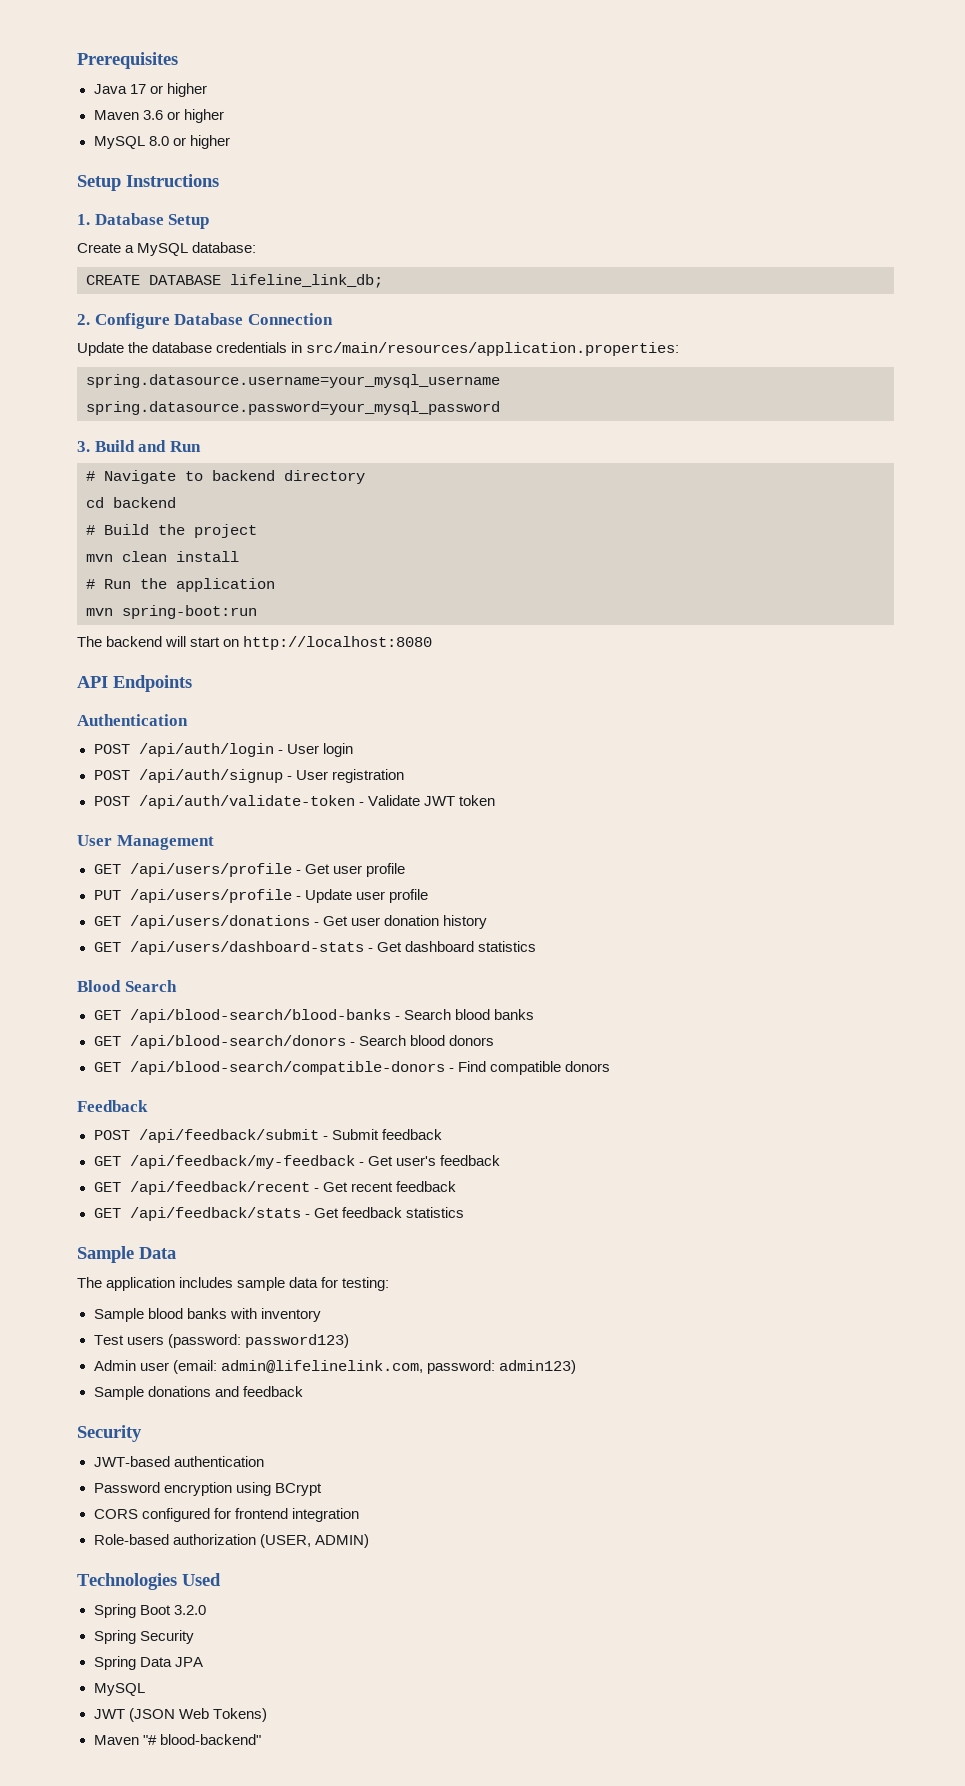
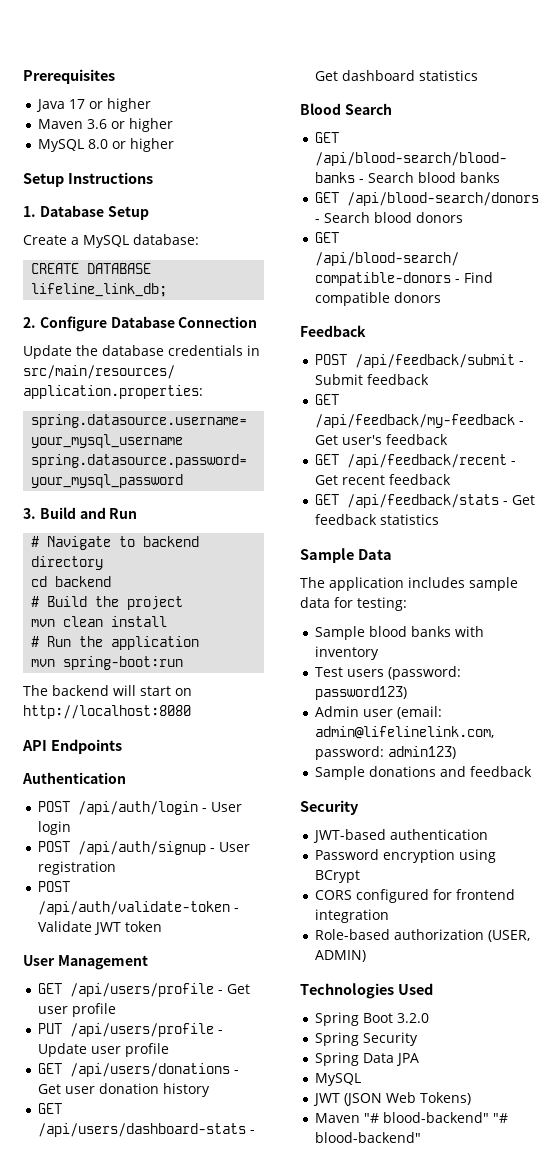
- Maven "# blood-backend"
+ Maven "# blood-backend" "# blood-backend"

